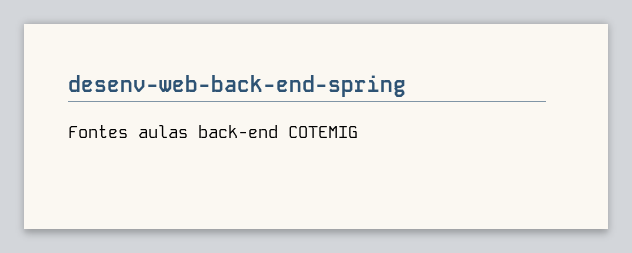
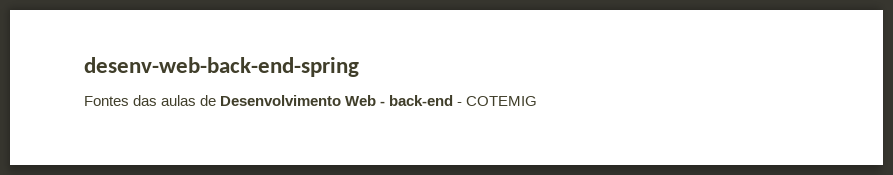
- Fontes aulas back-end COTEMIG
+ Fontes das aulas de Desenvolvimento Web - back-end - COTEMIG

